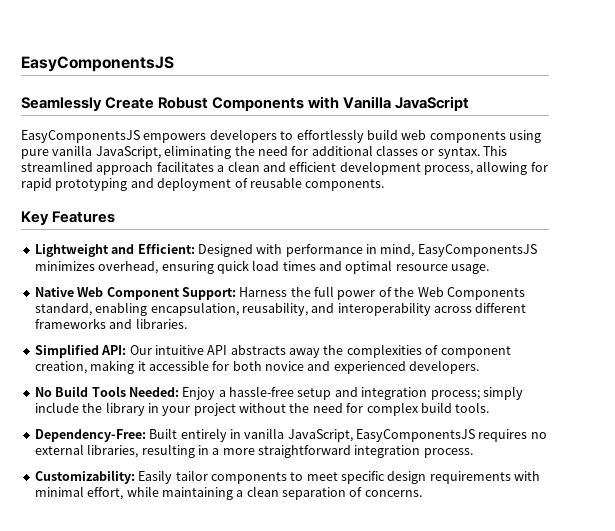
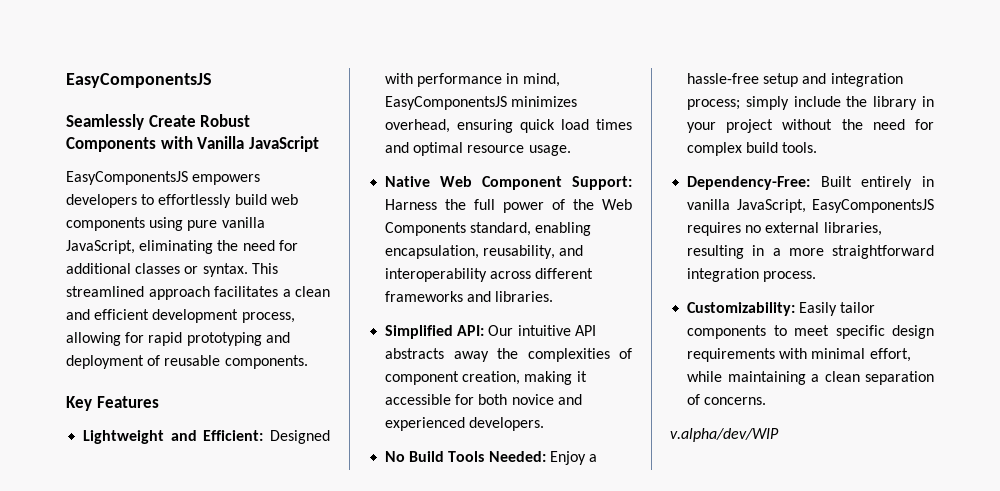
+ v.alpha/dev/WIP

